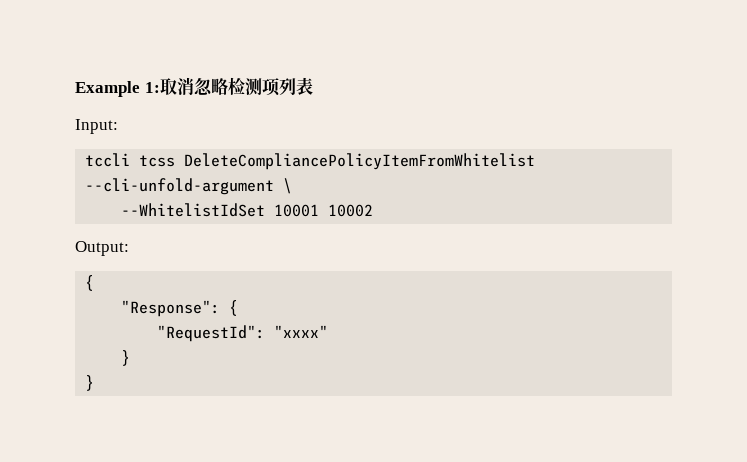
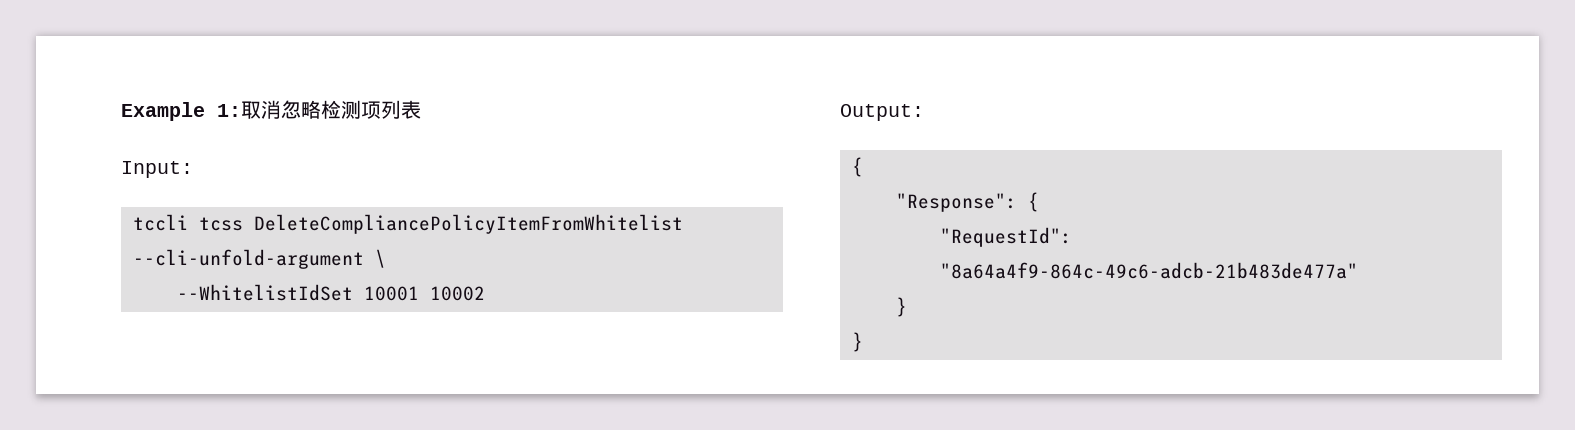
- "RequestId": "xxxx"
+ "RequestId": "8a64a4f9-864c-49c6-adcb-21b483de477a"

